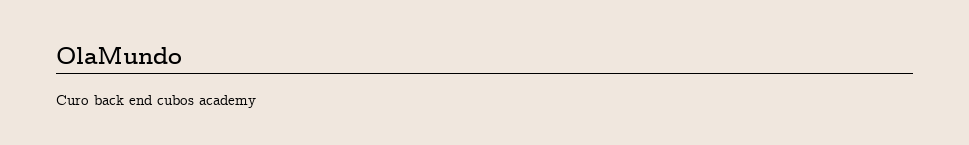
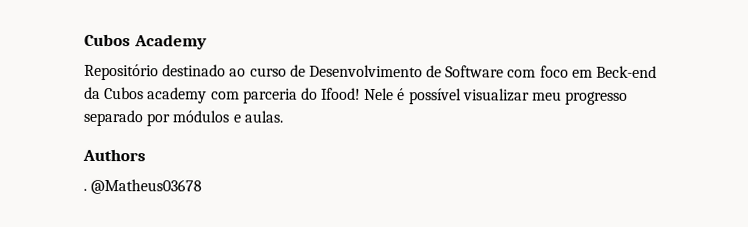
- OlaMundo
- Curo back end cubos academy
+ Cubos Academy
+ Repositório destinado ao curso de Desenvolvimento de Software com foco em Beck-end da Cubos academy com parceria do Ifood! Nele é possível visualizar meu progresso separado por módulos e aulas.
+ Authors
+ . @Matheus03678

